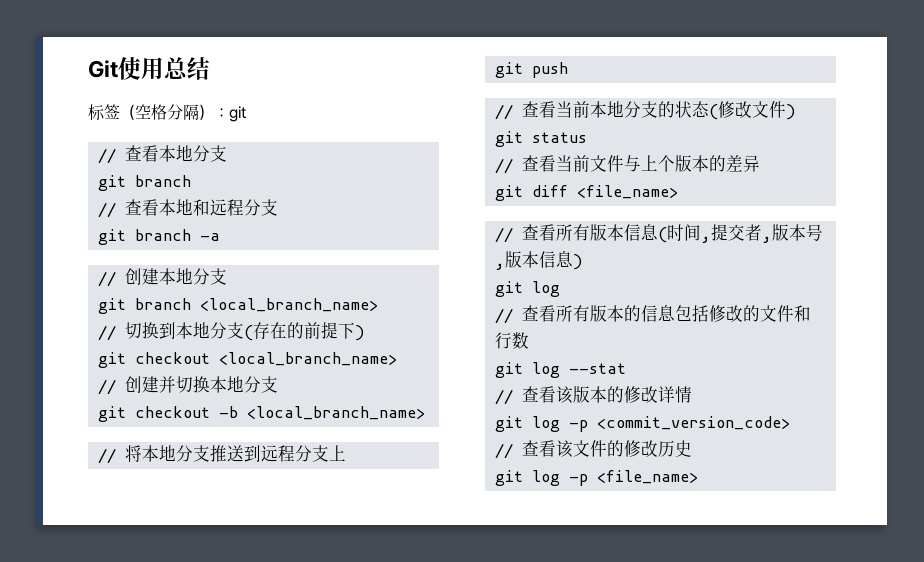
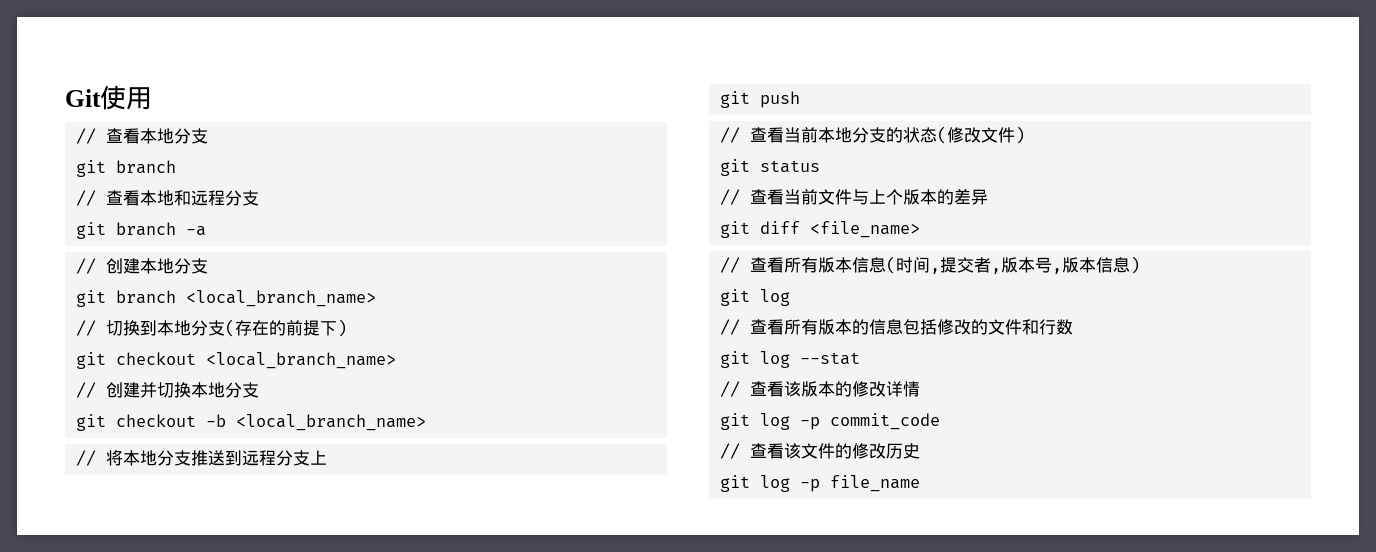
- Git使用总结
- 标签（空格分隔）：git
+ Git使用
- git log -p <commit_version_code>
+ git log -p commit_code
- git log -p <file_name>
+ git log -p file_name

